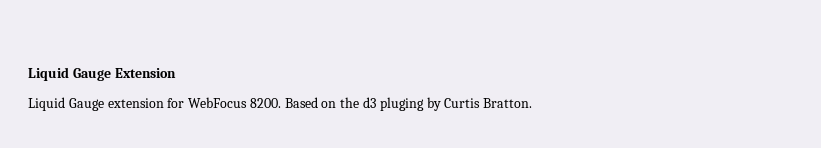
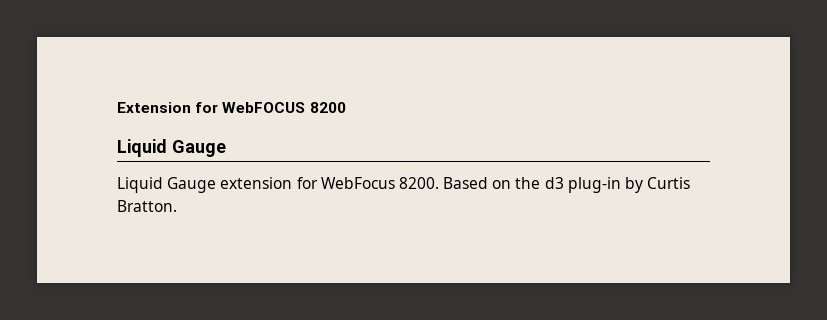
- Liquid Gauge Extension
+ Extension for WebFOCUS 8200
+ Liquid Gauge
- Based on the d3 pluging by Curtis Bratton.
+ Based on the d3 plug-in by Curtis Bratton.

